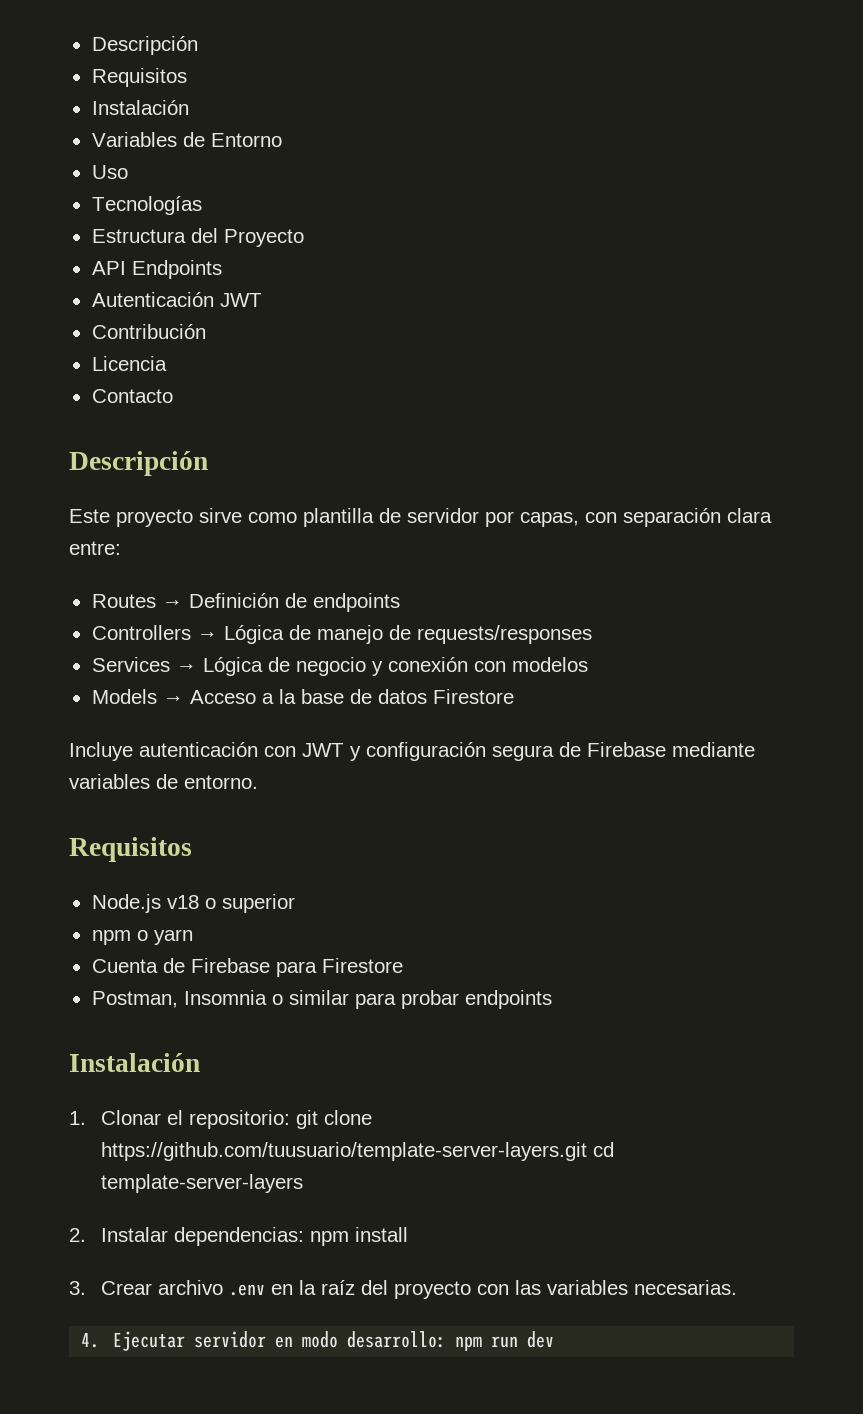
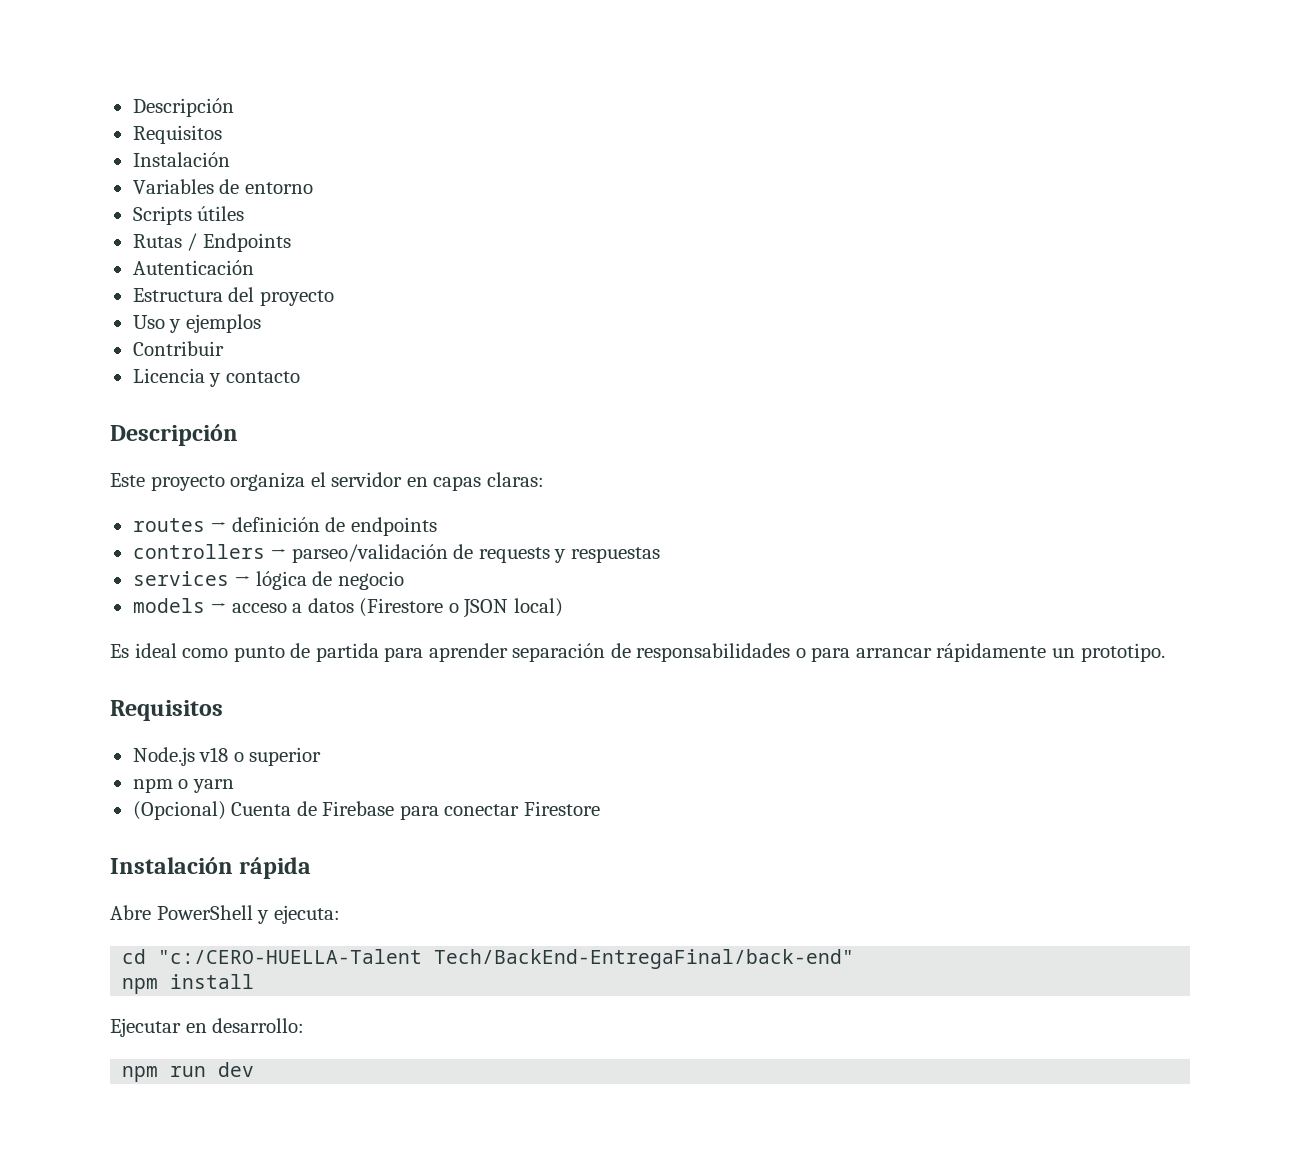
- Variables de Entorno
- Uso
- Tecnologías
- Estructura del Proyecto
- API Endpoints
- Autenticación JWT
- Contribución
+ Variables de entorno
+ Scripts útiles
+ Rutas / Endpoints
+ Autenticación
+ Estructura del proyecto
+ Uso y ejemplos
+ Contribuir
- Licencia
- Contacto
+ Licencia y contacto
- Este proyecto sirve como plantilla de servidor por capas, con separación clara entre:
- Routes → Definición de endpoints
- Controllers → Lógica de manejo de requests/responses
- Services → Lógica de negocio y conexión con modelos
- Models → Acceso a la base de datos Firestore
- Incluye autenticación con JWT y configuración segura de Firebase mediante variables de entorno.
+ Este proyecto organiza el servidor en capas claras:
+ routes → definición de endpoints
+ controllers → parseo/validación de requests y respuestas
+ services → lógica de negocio
+ models → acceso a datos (Firestore o JSON local)
+ Es ideal como punto de partida para aprender separación de responsabilidades o para arrancar rápidamente un prototipo.
- Cuenta de Firebase para Firestore
- Postman, Insomnia o similar para probar endpoints
- Instalación
- 1. Clonar el repositorio: git clone https://github.com/tuusuario/template-server-layers.git cd template-server-layers
- 2. Instalar dependencias: npm install
- 3. Crear archivo .env en la raíz del proyecto con las variables necesarias.
- 4. Ejecutar servidor en modo desarrollo: npm run dev
+ (Opcional) Cuenta de Firebase para conectar Firestore
+ Instalación rápida
+ Abre PowerShell y ejecuta:
+ cd "c:/CERO-HUELLA-Talent Tech/BackEnd-EntregaFinal/back-end"
+ npm install
+ Ejecutar en desarrollo:
+ npm run dev

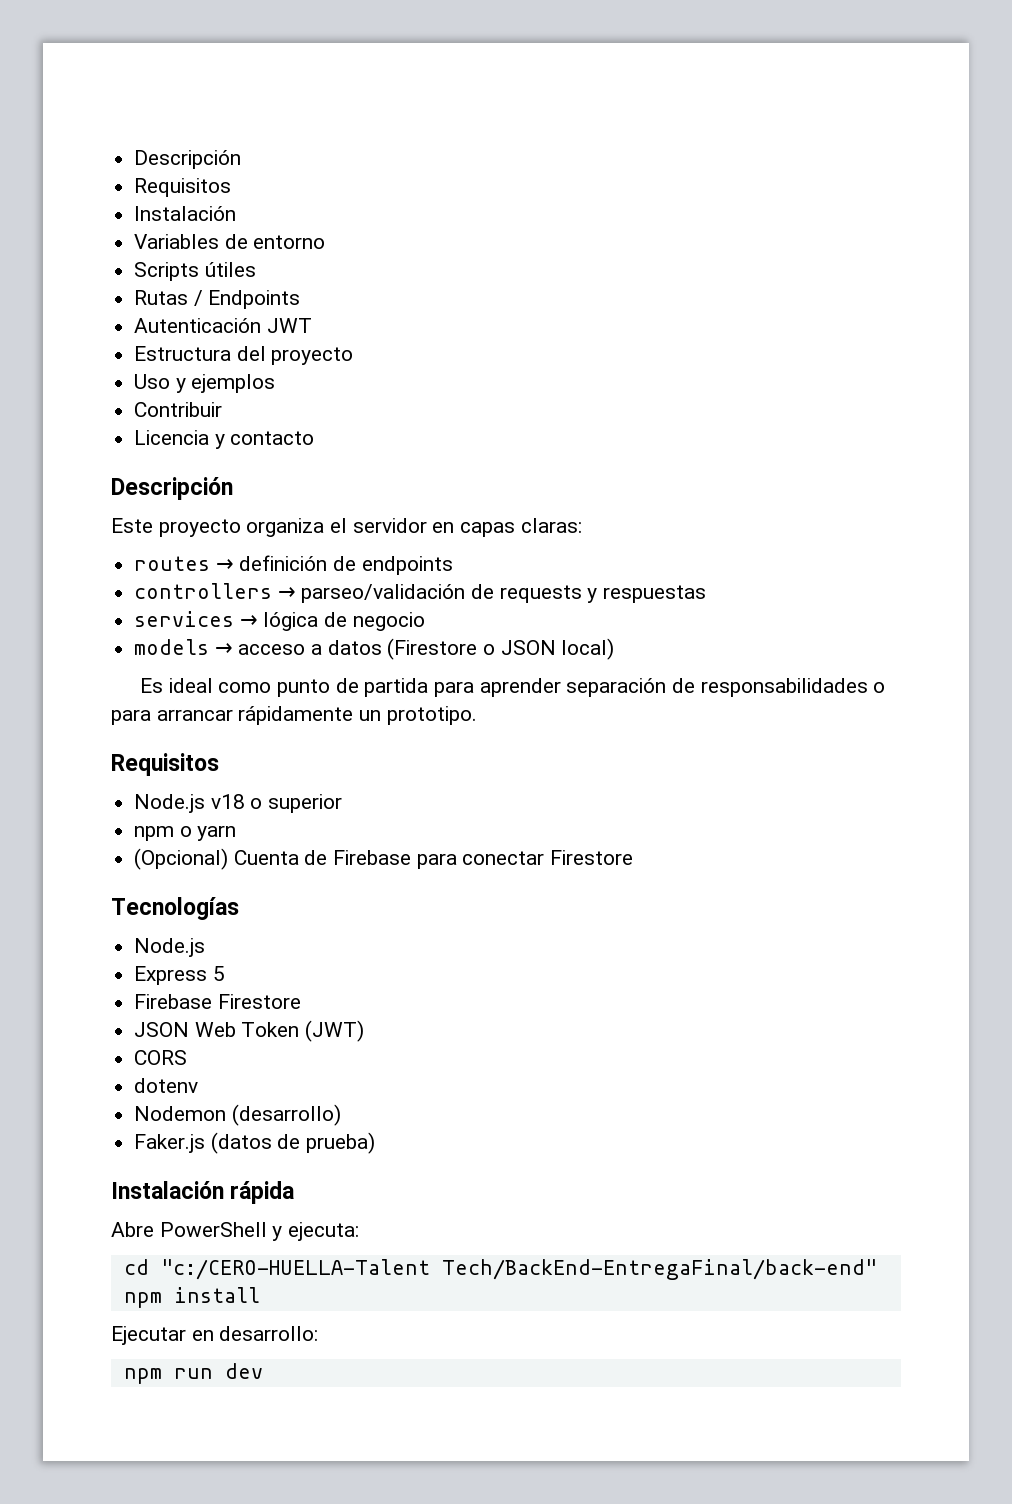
- Autenticación
+ Autenticación JWT
+ Tecnologías
+ Node.js
+ Express 5
+ Firebase Firestore
+ JSON Web Token (JWT)
+ CORS
+ dotenv
+ Nodemon (desarrollo)
+ Faker.js (datos de prueba)

